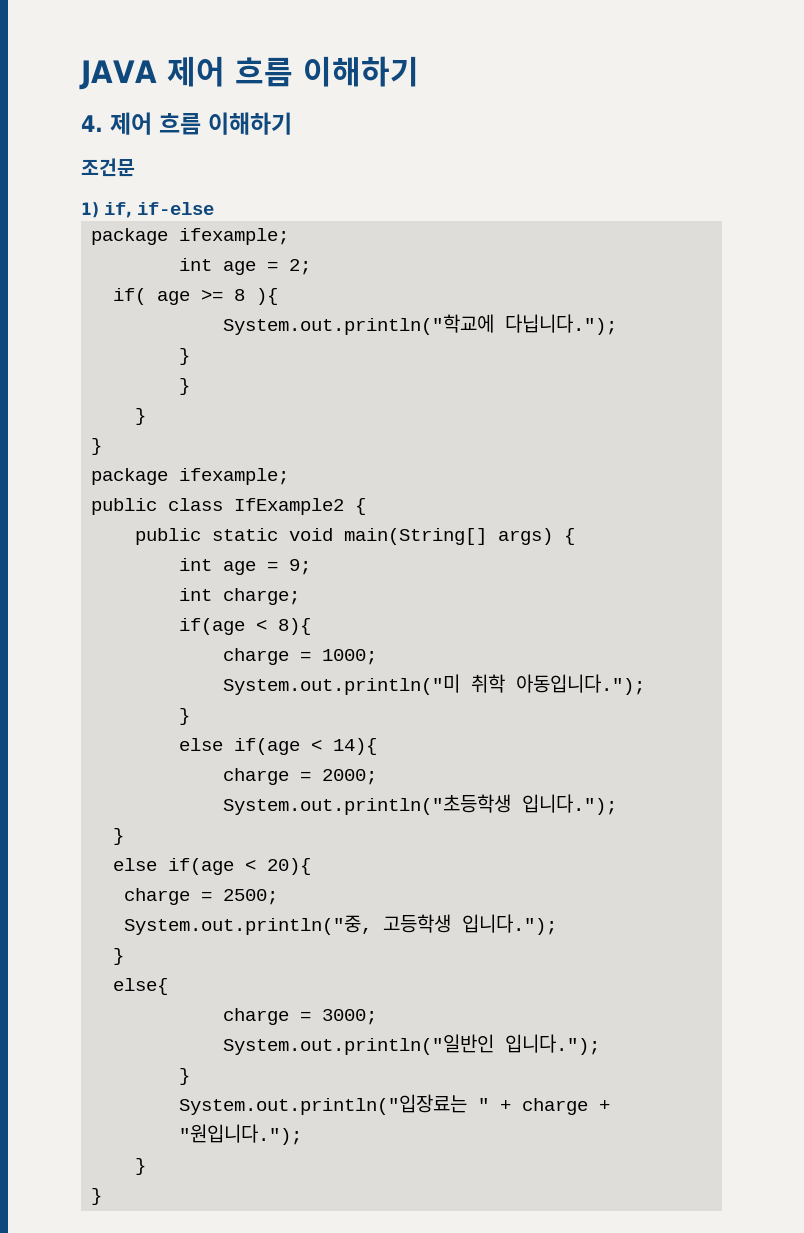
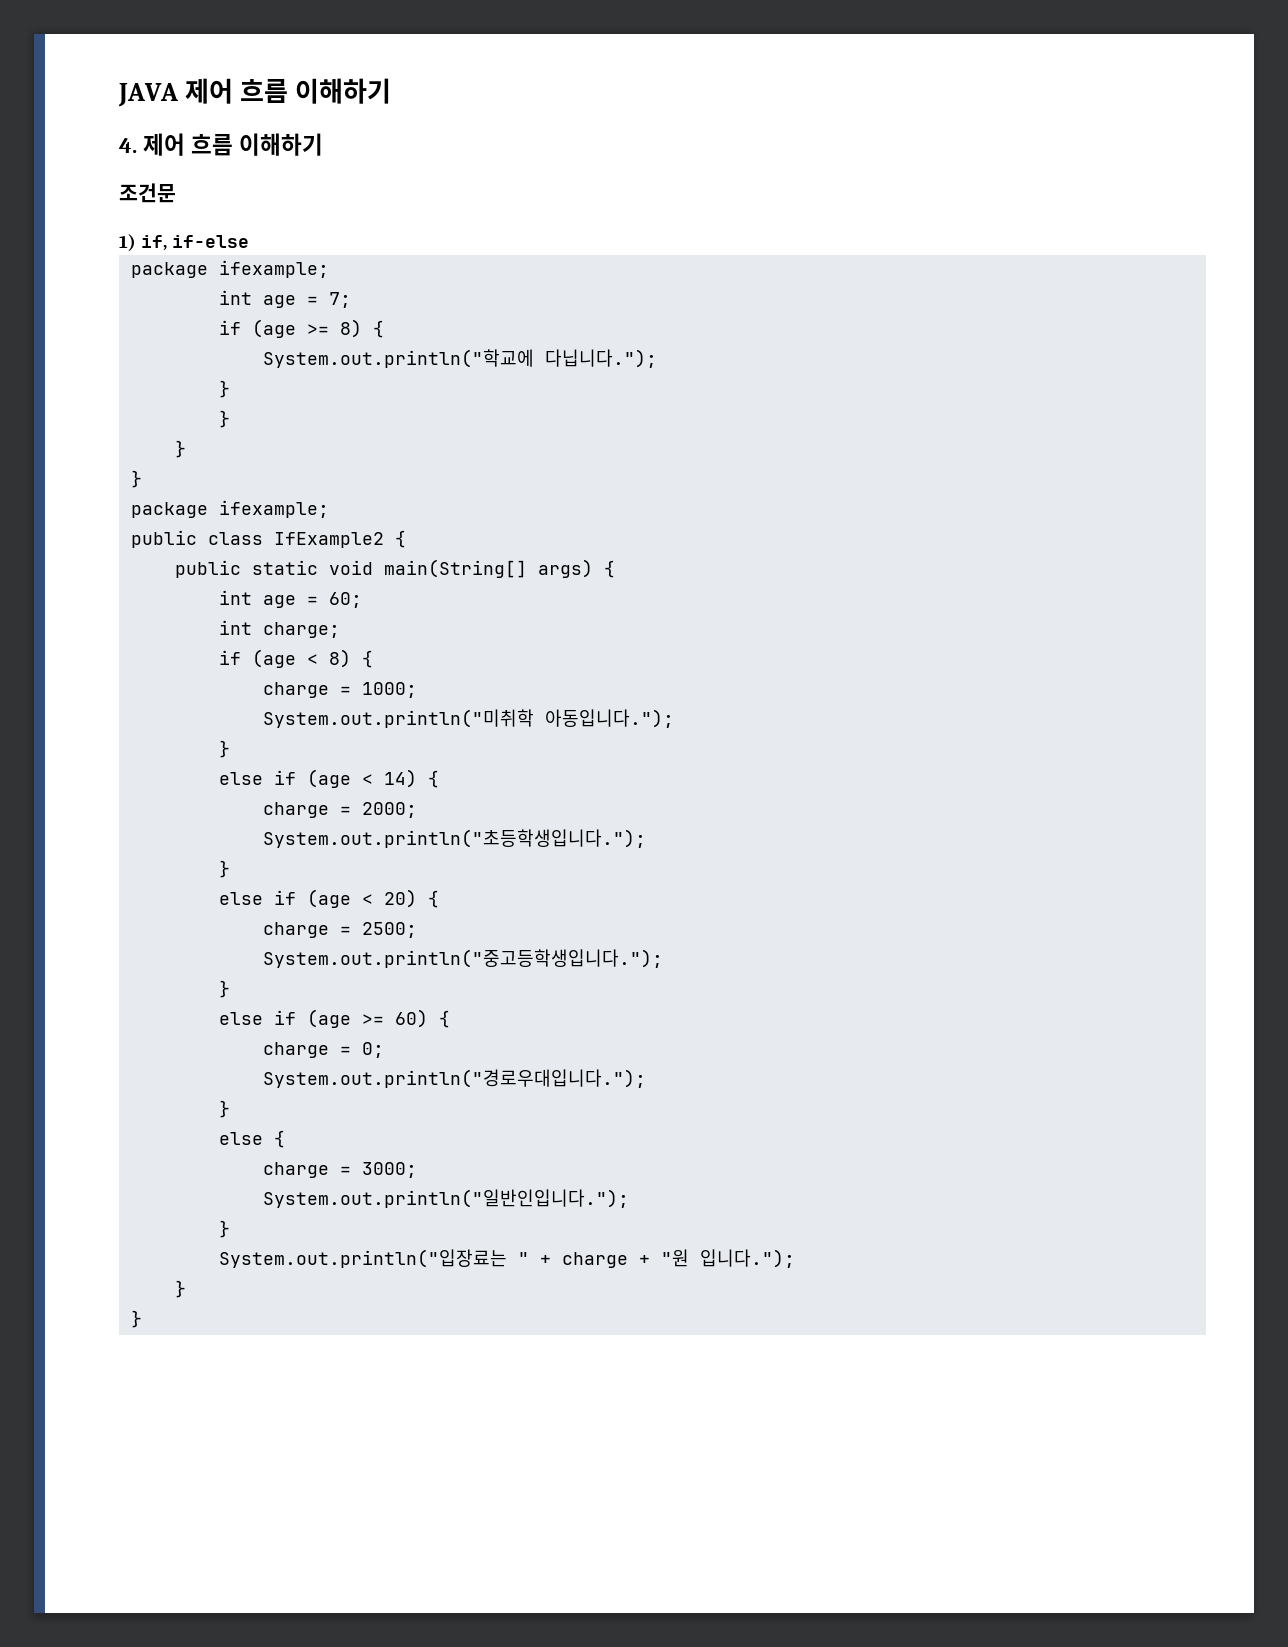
- int age = 2;
- if( age >= 8 ){
+ int age = 7;
+ if (age >= 8) {
- int age = 9;
+ int age = 60;
- if(age < 8){
+ if (age < 8) {
- System.out.println("미 취학 아동입니다.");
+ System.out.println("미취학 아동입니다.");
- else if(age < 14){
+ else if (age < 14) {
- System.out.println("초등학생 입니다.");
+ System.out.println("초등학생입니다.");
  }
- else if(age < 20){
+ else if (age < 20) {
  charge = 2500;
- System.out.println("중, 고등학생 입니다.");
+ System.out.println("중고등학생입니다.");
  }
- else{
+ else if (age >= 60) {
+ charge = 0;
+ System.out.println("경로우대입니다.");
+ }
+ else {
- System.out.println("일반인 입니다.");
+ System.out.println("일반인입니다.");
- System.out.println("입장료는 " + charge + "원입니다.");
+ System.out.println("입장료는 " + charge + "원 입니다.");

